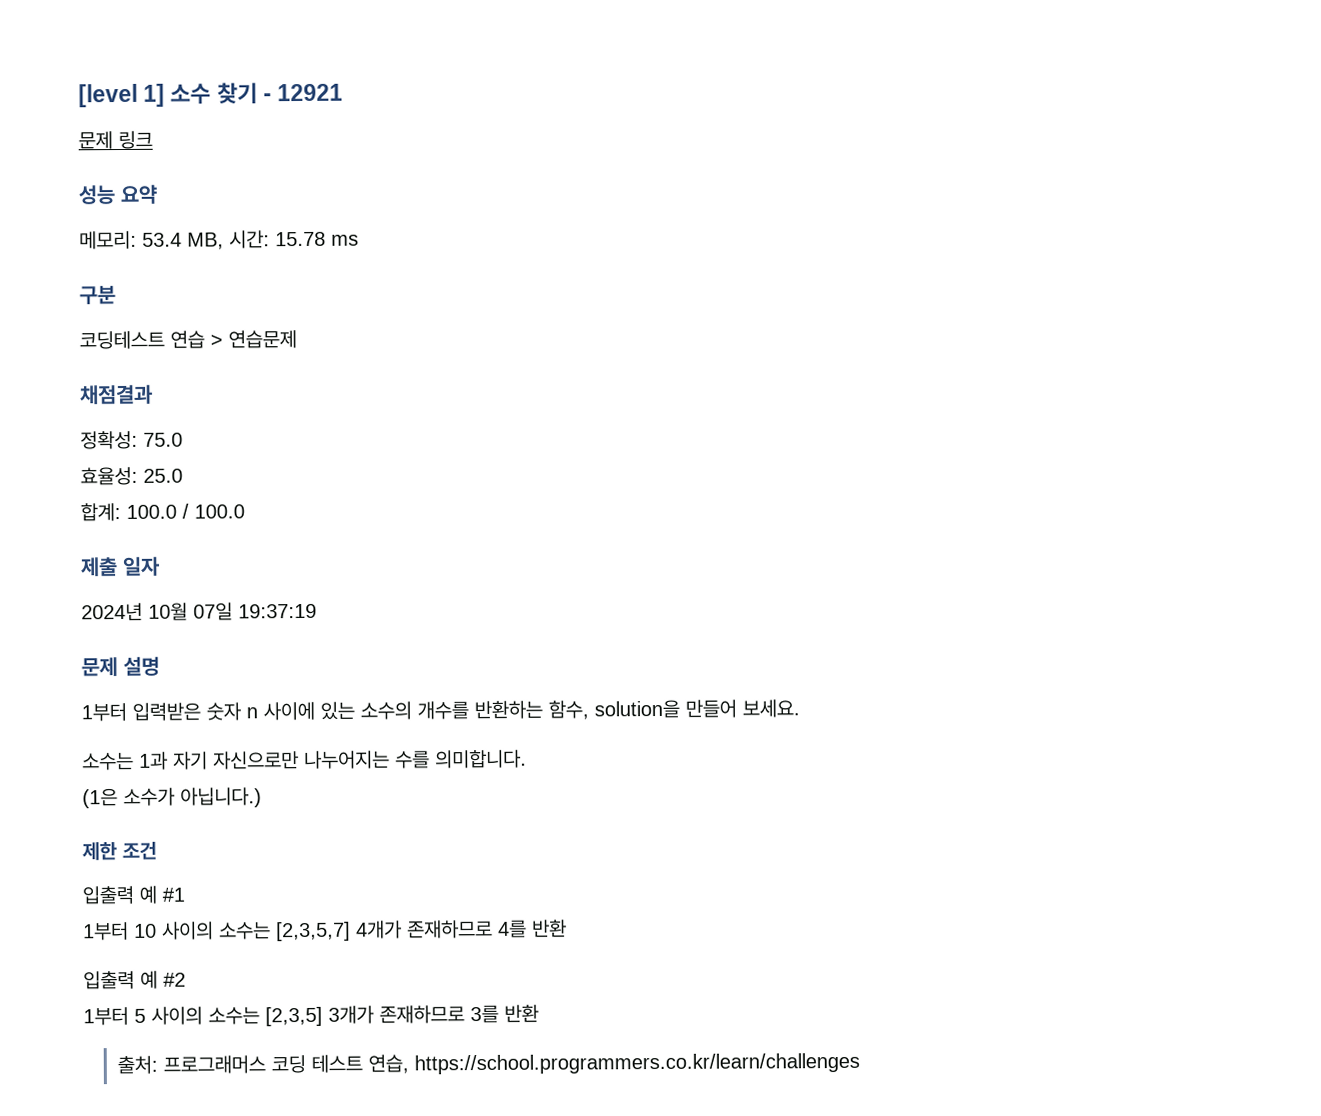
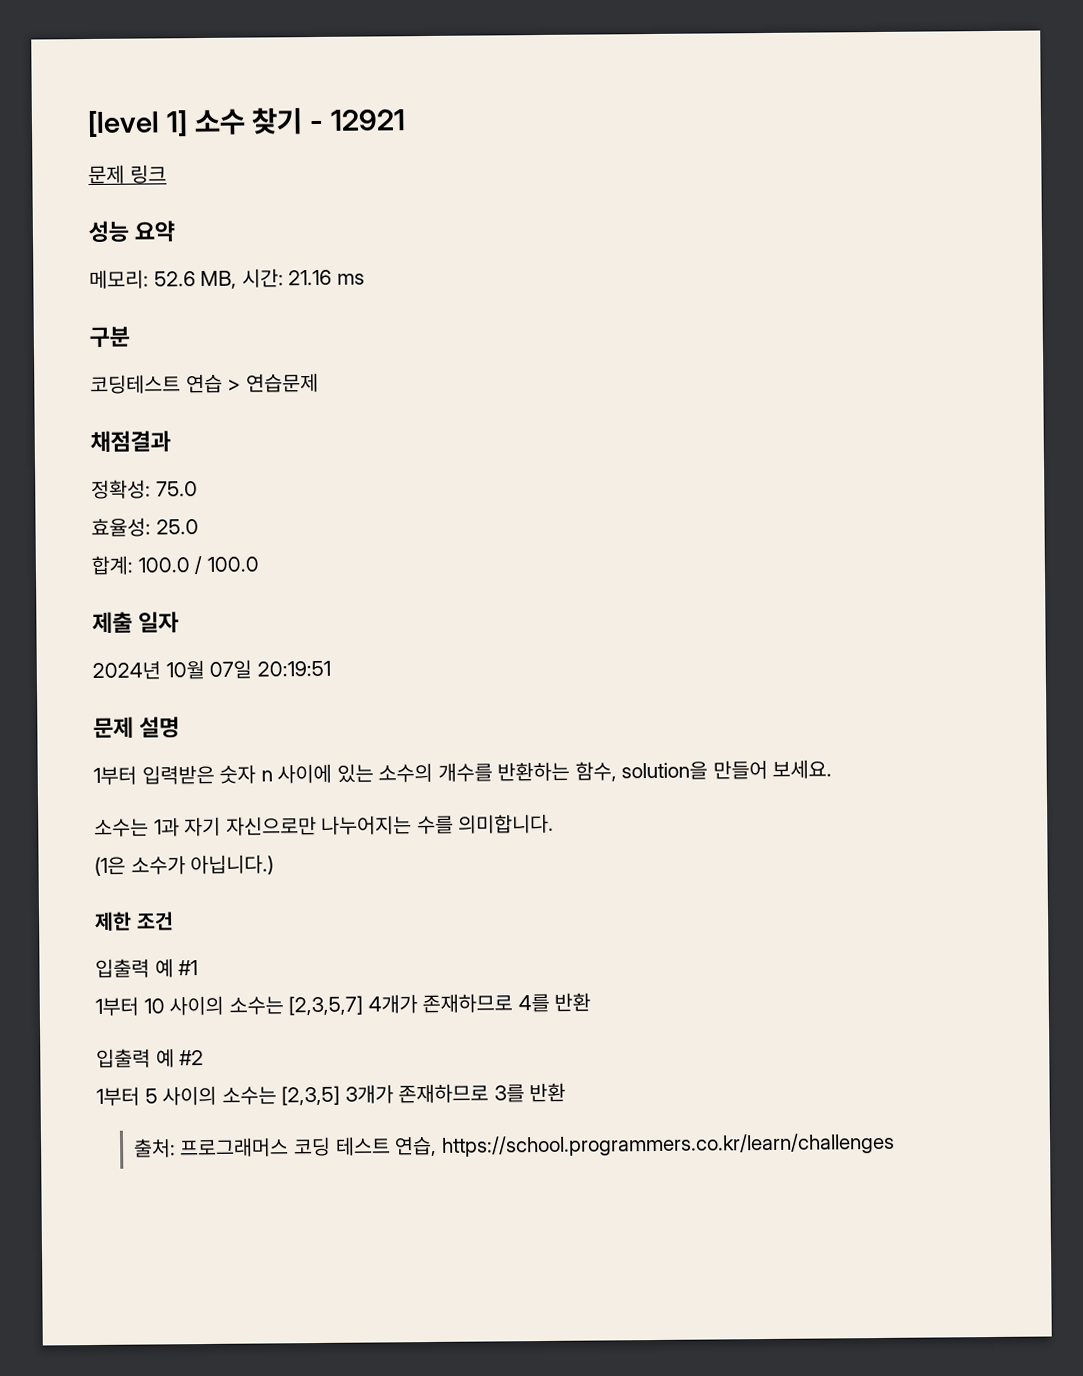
- 메모리: 53.4 MB, 시간: 15.78 ms
+ 메모리: 52.6 MB, 시간: 21.16 ms
- 2024년 10월 07일 19:37:19
+ 2024년 10월 07일 20:19:51

